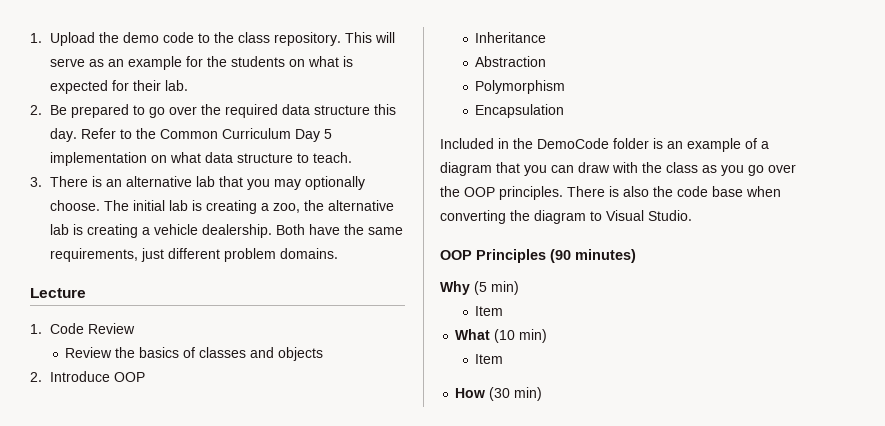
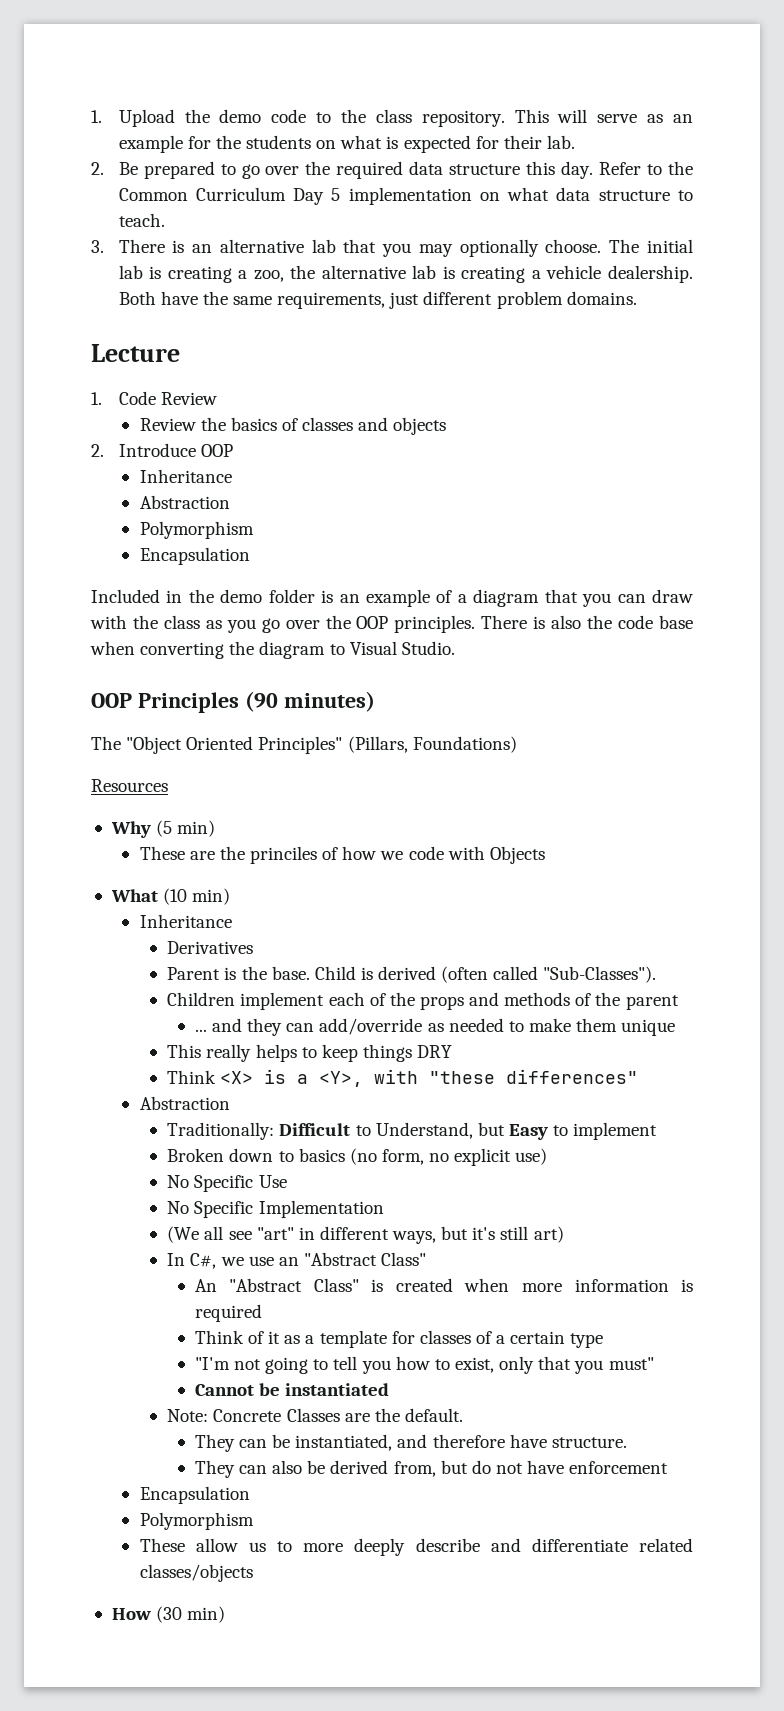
- Included in the DemoCode folder is an example of a diagram that you can draw with the class as you go over the OOP principles.
+ Included in the demo folder is an example of a diagram that you can draw with the class as you go over the OOP principles.
+ The "Object Oriented Principles" (Pillars, Foundations)
+ Resources
  Why (5 min)
- Item
+ These are the princiles of how we code with Objects
  What (10 min)
- Item
+ Inheritance
+ Derivatives
+ Parent is the base. Child is derived (often called "Sub-Classes").
+ Children implement each of the props and methods of the parent
+ ... and they can add/override as needed to make them unique
+ This really helps to keep things DRY
+ Think <X> is a <Y>, with "these differences"
+ Abstraction
+ Traditionally: Difficult to Understand, but Easy to implement
+ Broken down to basics (no form, no explicit use)
+ No Specific Use
+ No Specific Implementation
+ (We all see "art" in different ways, but it's still art)
+ In C#, we use an "Abstract Class"
+ An "Abstract Class" is created when more information is required
+ Think of it as a template for classes of a certain type
+ "I'm not going to tell you how to exist, only that you must"
+ Cannot be instantiated
+ Note: Concrete Classes are the default.
+ They can be instantiated, and therefore have structure.
+ They can also be derived from, but do not have enforcement
+ Encapsulation
+ Polymorphism
+ These allow us to more deeply describe and differentiate related classes/objects

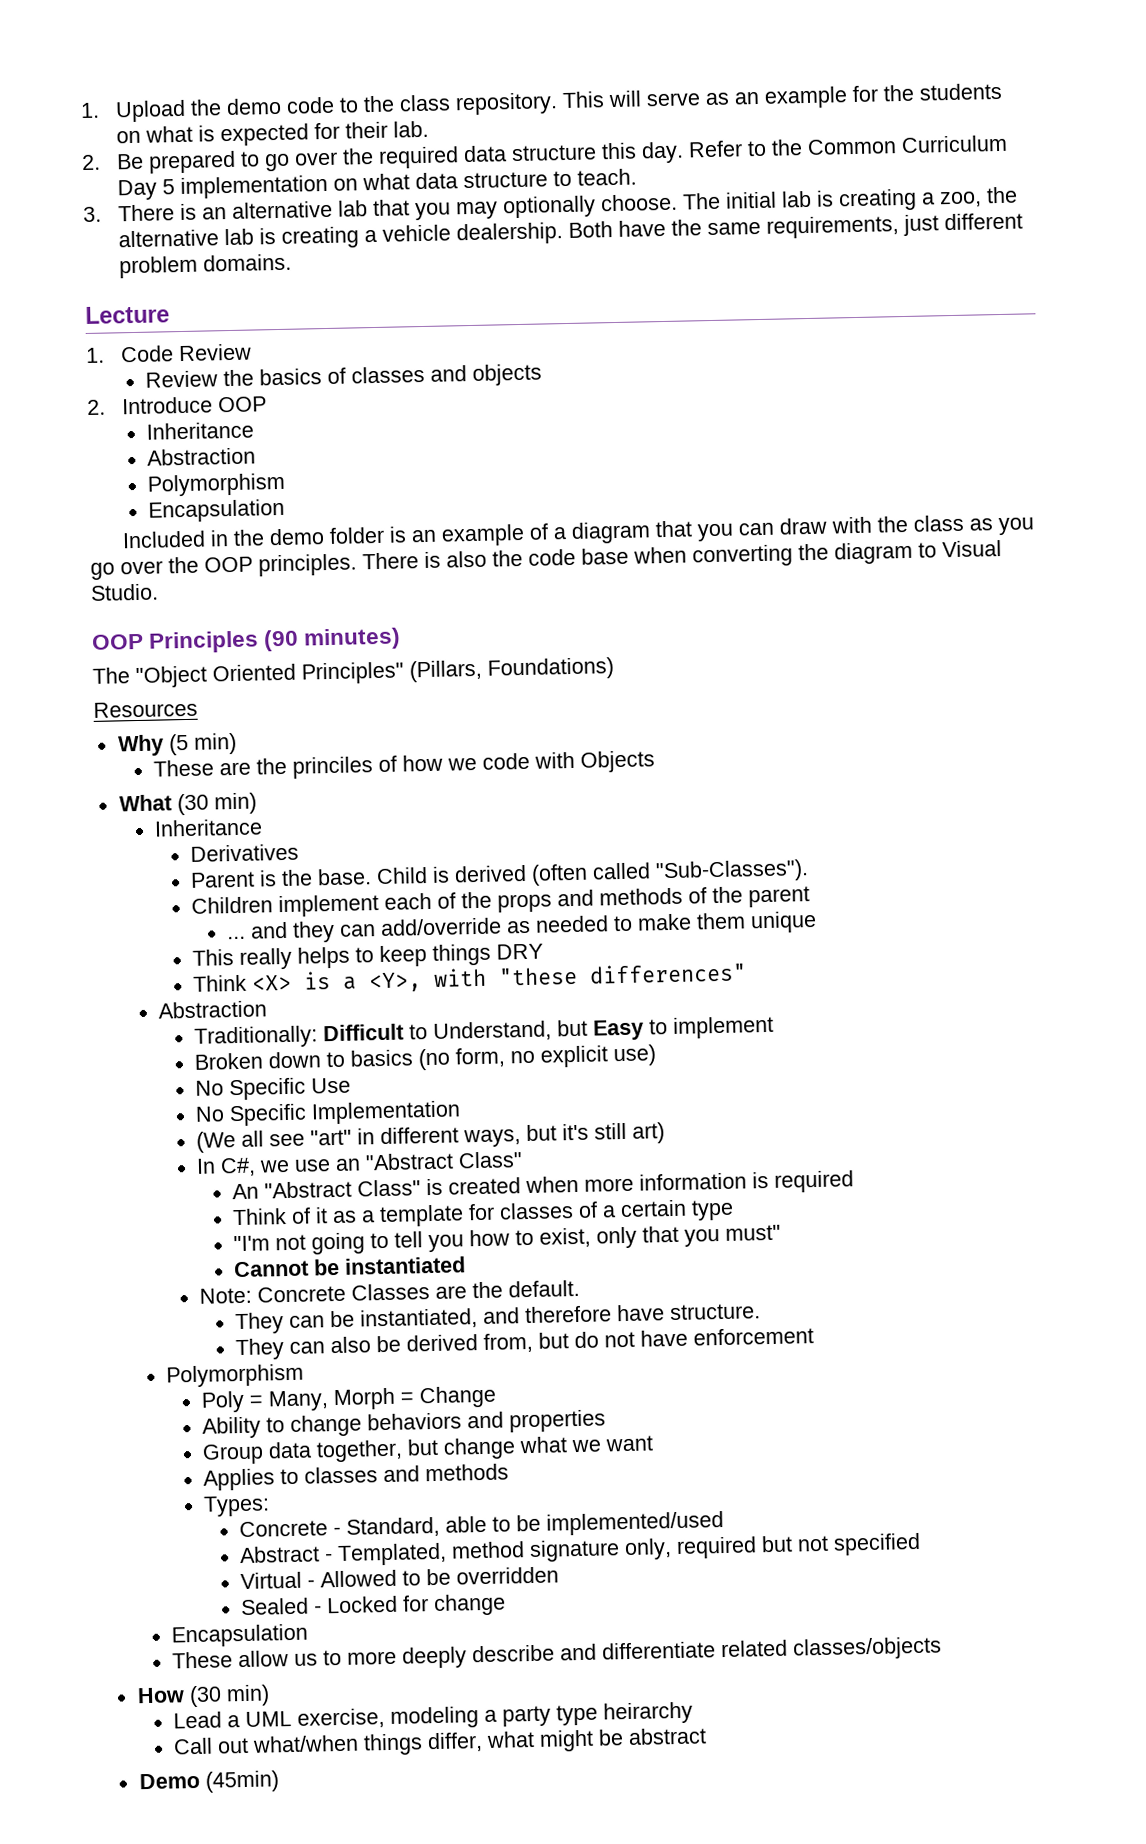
- What (10 min)
+ What (30 min)
  They can also be derived from, but do not have enforcement
+ Polymorphism
+ Poly = Many, Morph = Change
+ Ability to change behaviors and properties
+ Group data together, but change what we want
+ Applies to classes and methods
+ Types:
+ Concrete - Standard, able to be implemented/used
+ Abstract - Templated, method signature only, required but not specified
+ Virtual - Allowed to be overridden
+ Sealed - Locked for change
  Encapsulation
- Polymorphism
+ Lead a UML exercise, modeling a party type heirarchy
+ Call out what/when things differ, what might be abstract
+ Demo (45min)

